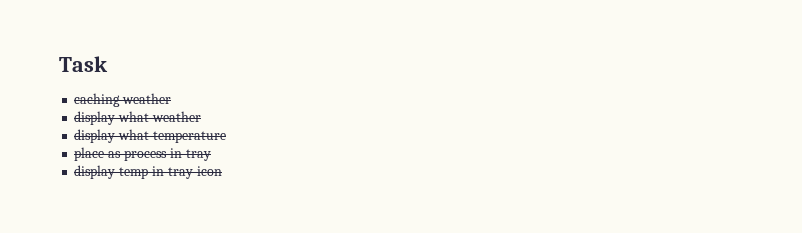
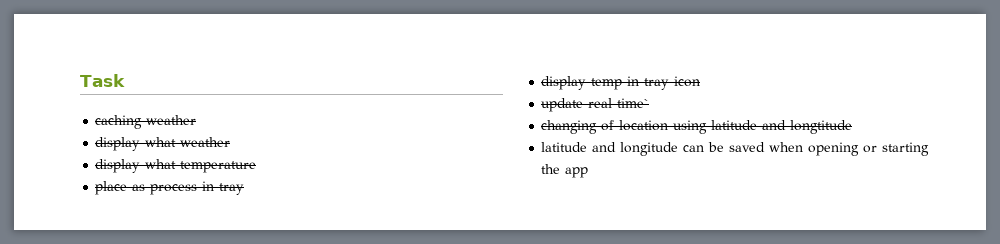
+ update real time`
+ changing of location using latitude and longtitude
+ latitude and longitude can be saved when opening or starting the app

